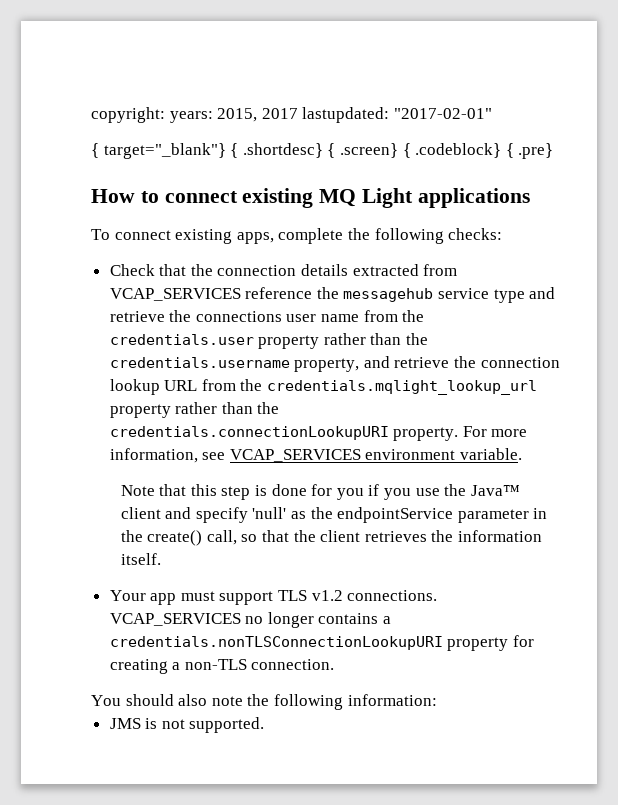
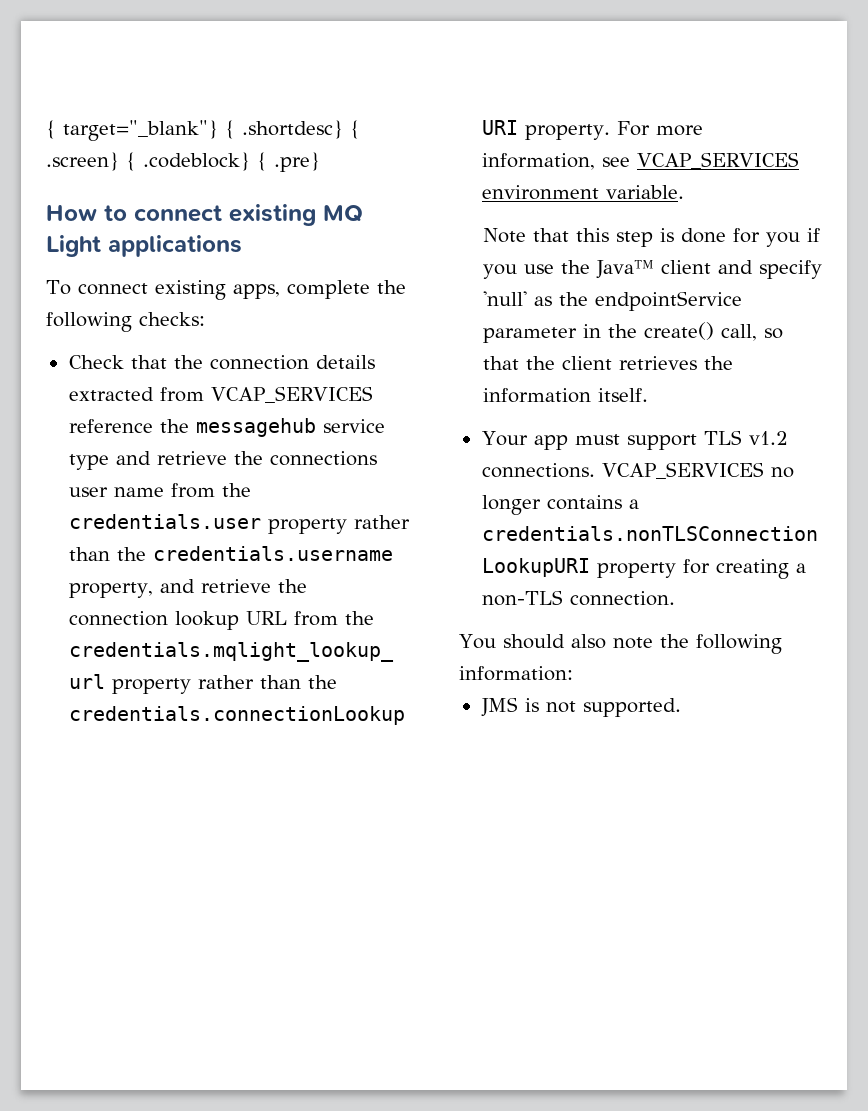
- copyright: years: 2015, 2017 lastupdated: "2017-02-01"

